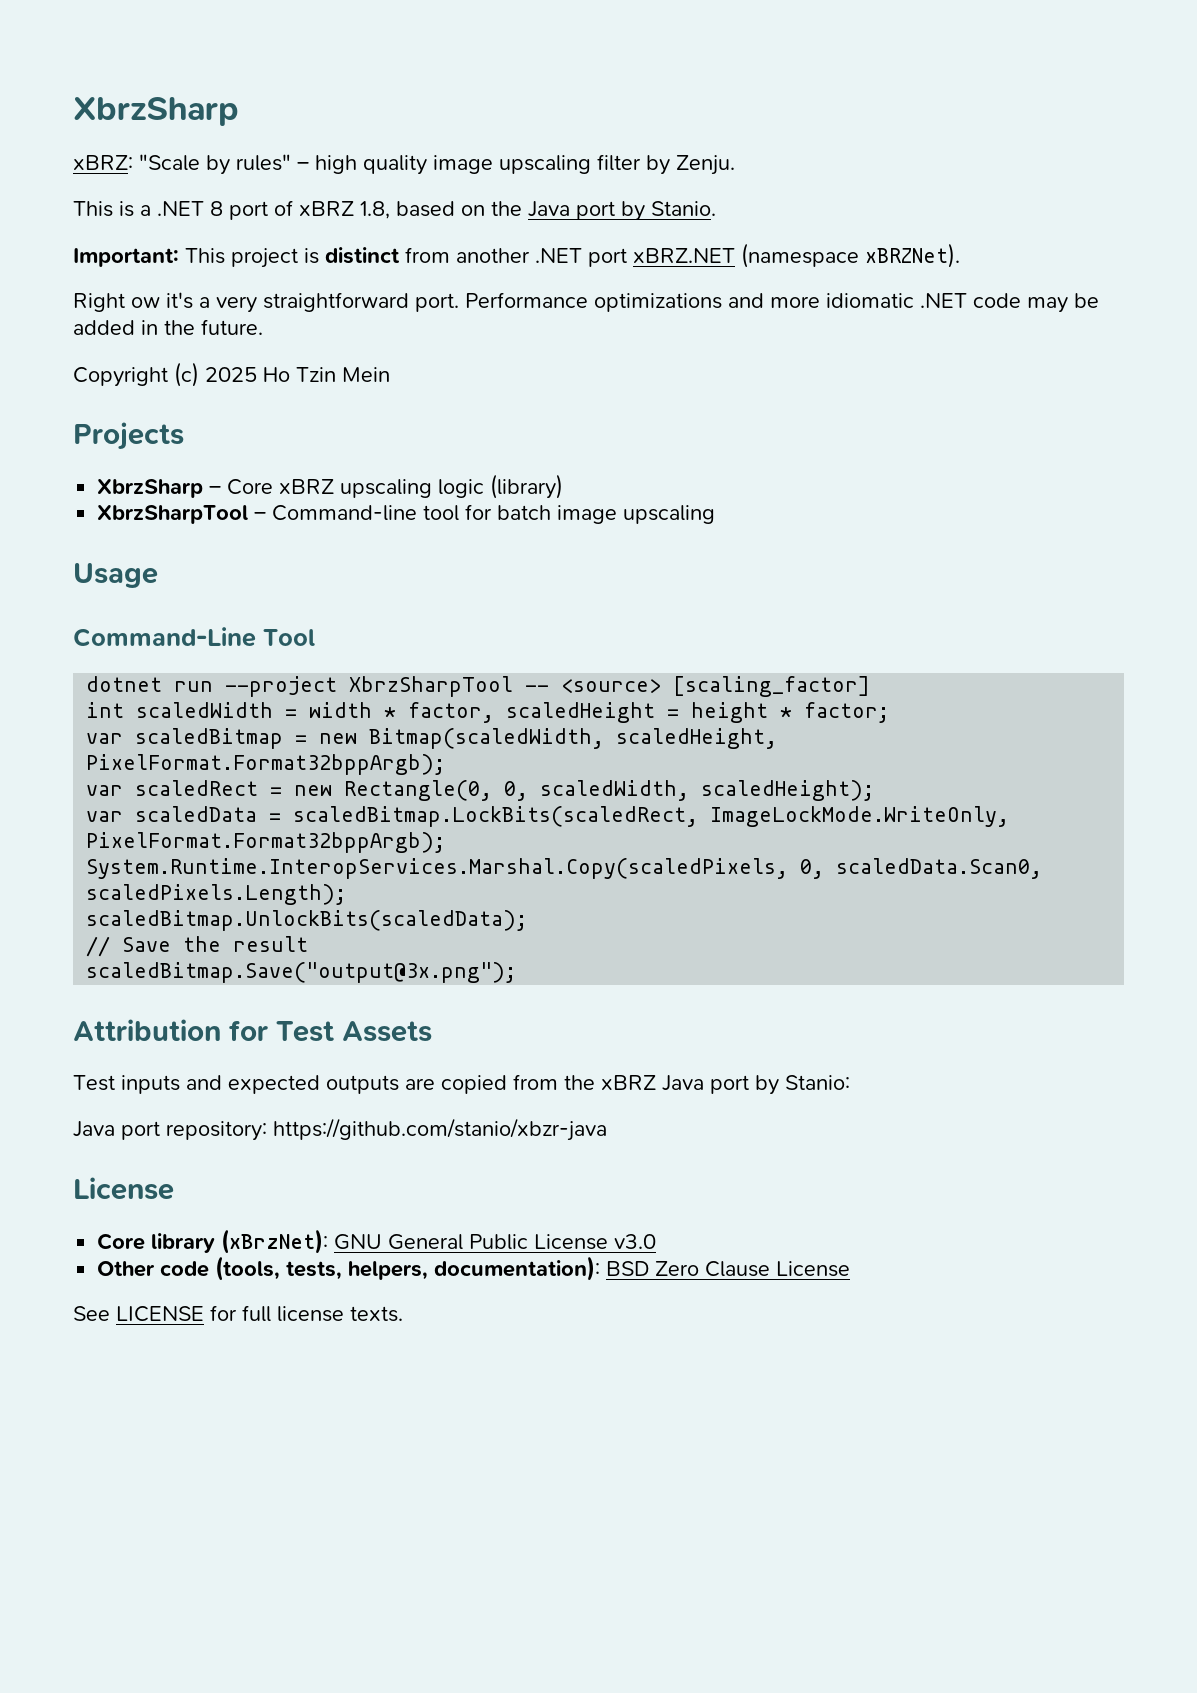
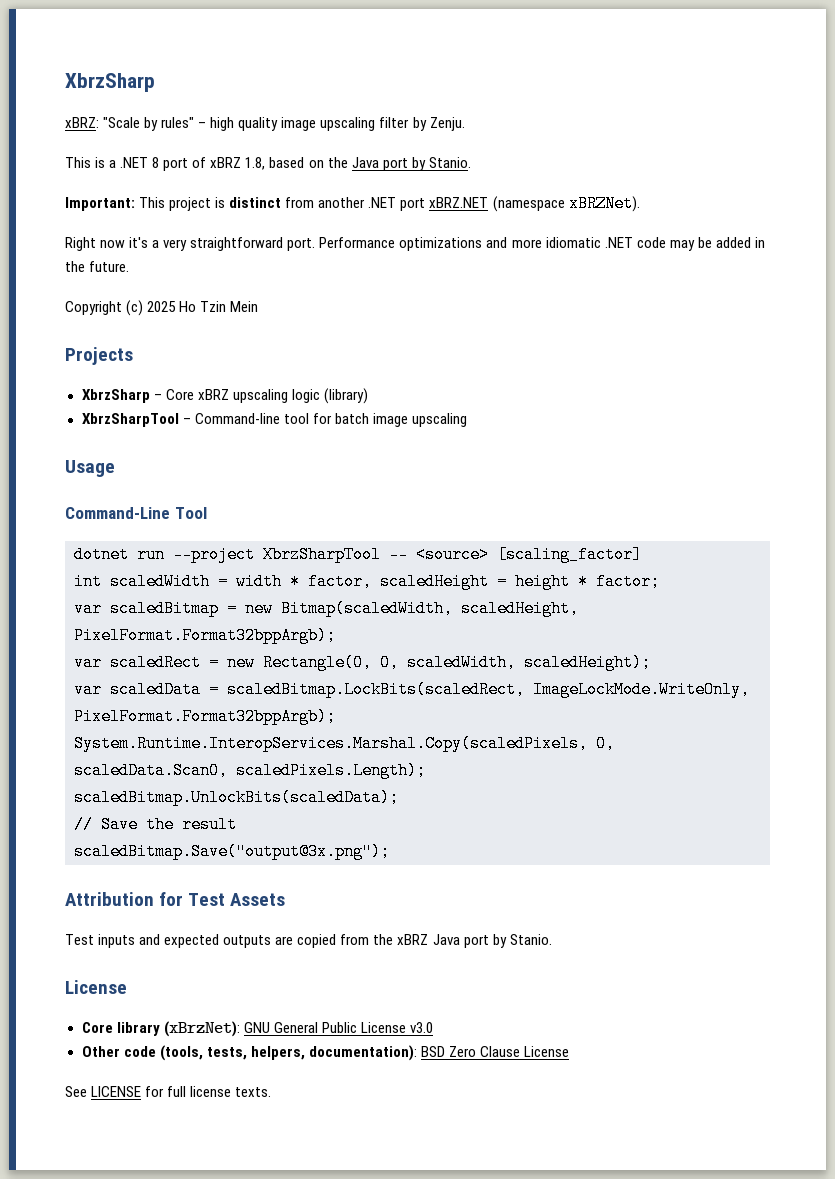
- Right ow it's a very straightforward port.
+ Right now it's a very straightforward port.
- Test inputs and expected outputs are copied from the xBRZ Java port by Stanio:
- Java port repository: https://github.com/stanio/xbzr-java
+ Test inputs and expected outputs are copied from the xBRZ Java port by Stanio.

